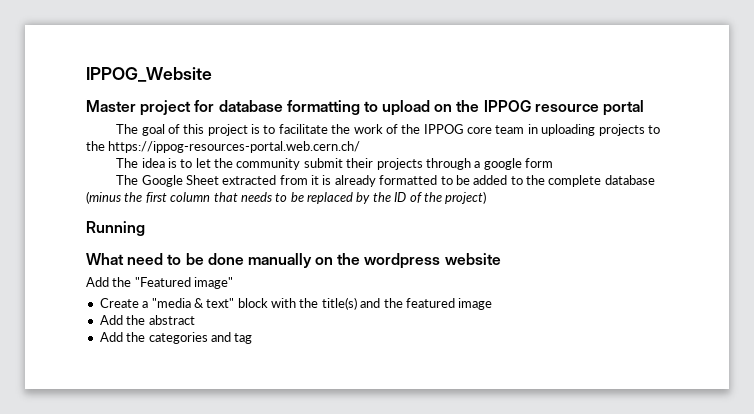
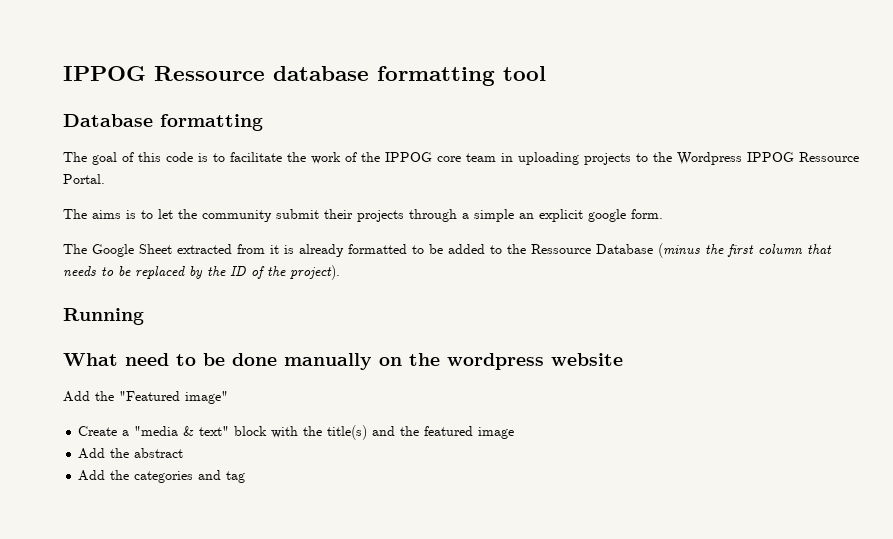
- IPPOG_Website
- Master project for database formatting to upload on the IPPOG resource portal
+ IPPOG Ressource database formatting tool
+ Database formatting
- The goal of this project is to facilitate the work of the IPPOG core team in uploading projects to the https://ippog-resources-portal.web.cern.ch/
- The idea is to let the community submit their projects through a google form
+ The goal of this code is to facilitate the work of the IPPOG core team in uploading projects to the Wordpress IPPOG Ressource Portal.
+ The aims is to let the community submit their projects through a simple an explicit google form.
- The Google Sheet extracted from it is already formatted to be added to the complete database (minus the first column that needs to be replaced by the ID of the project)
+ The Google Sheet extracted from it is already formatted to be added to the Ressource Database (minus the first column that needs to be replaced by the ID of the project).

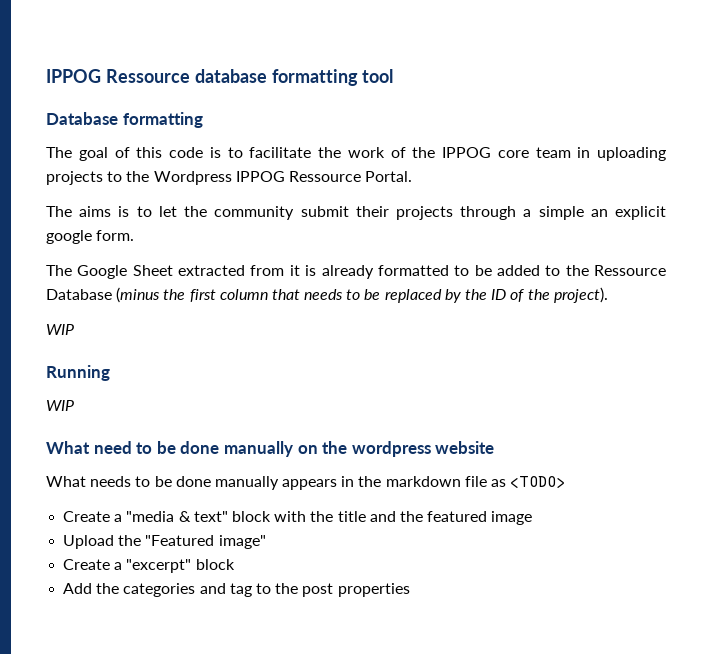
  The Google Sheet extracted from it is already formatted to be added to the Ressource Database (minus the first column that needs to be replaced by the ID of the project).
+ WIP
  Running
+ WIP
- Add the "Featured image"
+ What needs to be done manually appears in the markdown file as <TODO>
- Create a "media & text" block with the title(s) and the featured image
+ Create a "media & text" block with the title and the featured image
- Add the abstract
+ Upload the "Featured image"
+ Create a "excerpt" block
- Add the categories and tag
+ Add the categories and tag to the post properties

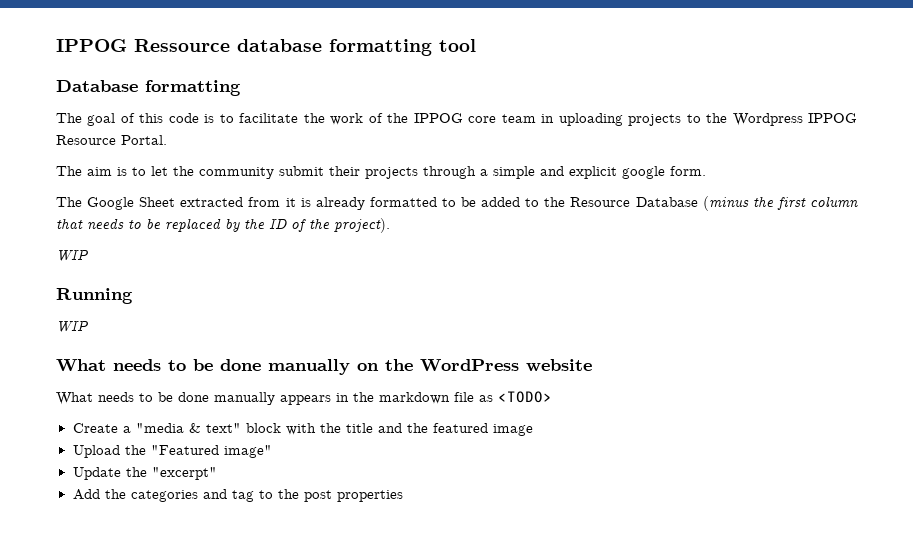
- The goal of this code is to facilitate the work of the IPPOG core team in uploading projects to the Wordpress IPPOG Ressource Portal.
+ The goal of this code is to facilitate the work of the IPPOG core team in uploading projects to the Wordpress IPPOG Resource Portal.
- The aims is to let the community submit their projects through a simple an explicit google form.
+ The aim is to let the community submit their projects through a simple and explicit google form.
- The Google Sheet extracted from it is already formatted to be added to the Ressource Database (minus the first column that needs to be replaced by the ID of the project).
+ The Google Sheet extracted from it is already formatted to be added to the Resource Database (minus the first column that needs to be replaced by the ID of the project).
- What need to be done manually on the wordpress website
+ What needs to be done manually on the WordPress website
- Create a "excerpt" block
+ Update the "excerpt"

